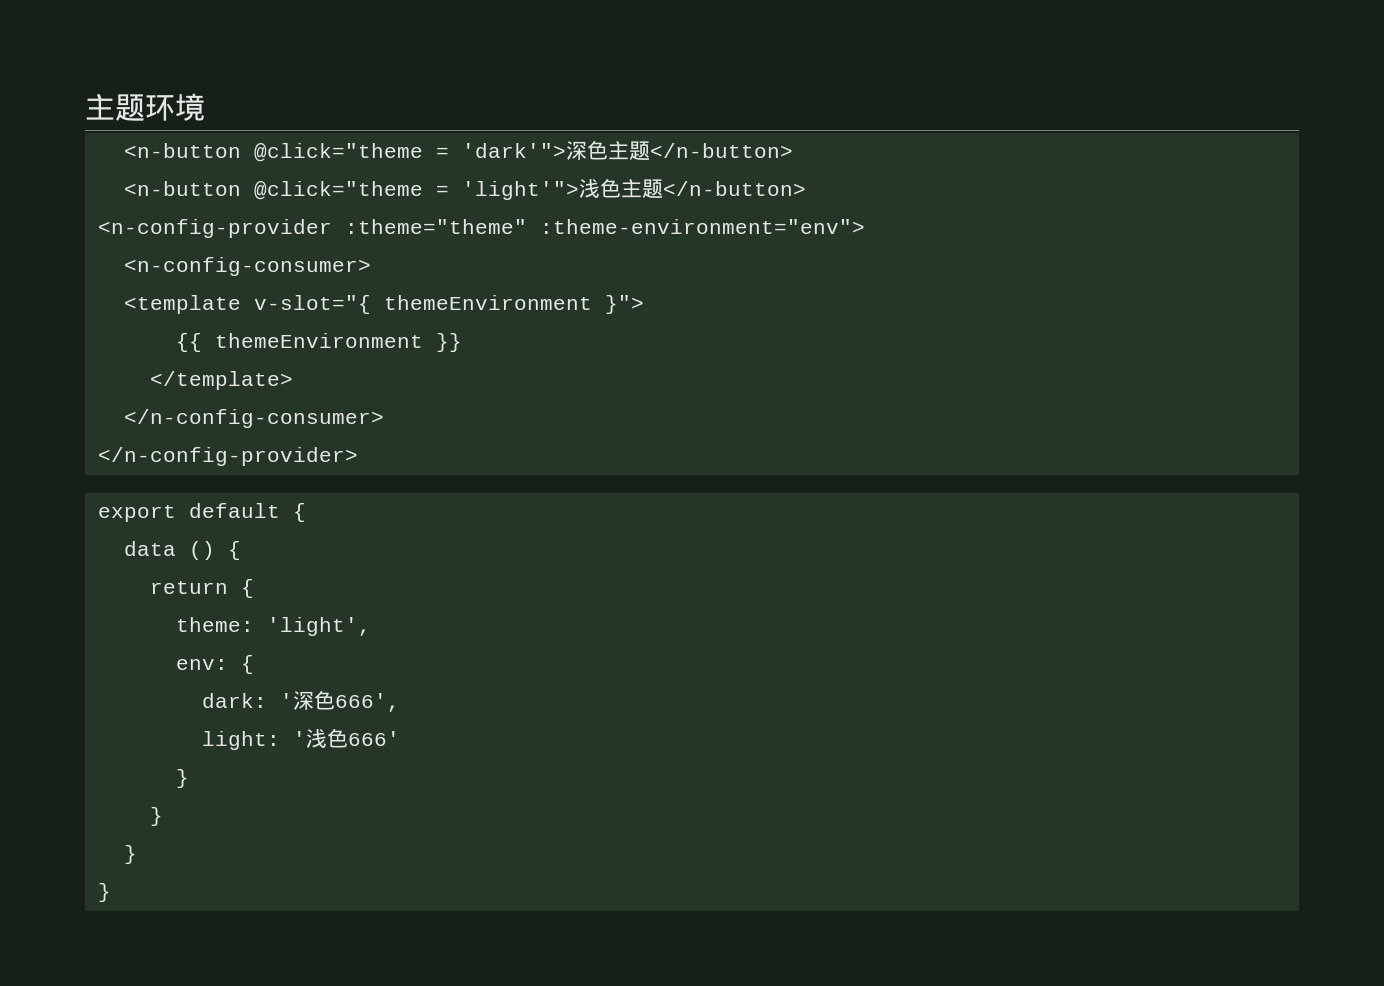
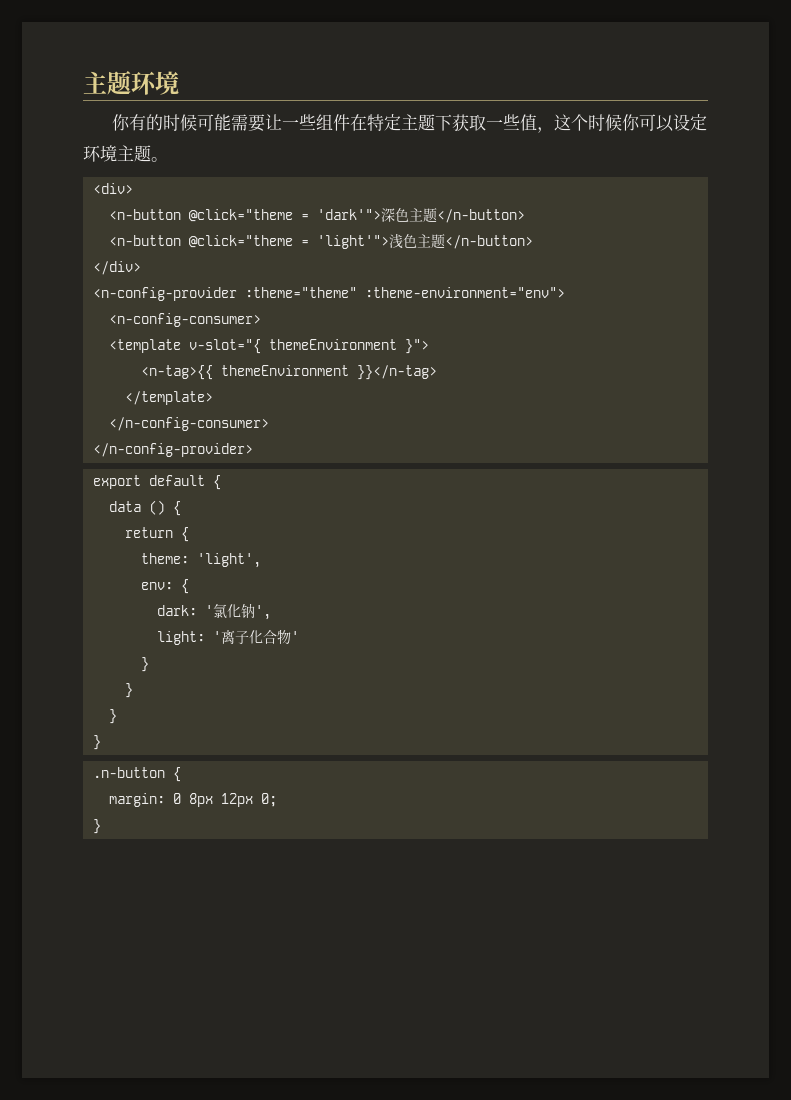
+ 你有的时候可能需要让一些组件在特定主题下获取一些值，这个时候你可以设定环境主题。
+ <div>
+ </div>
- {{ themeEnvironment }}
+ <n-tag>{{ themeEnvironment }}</n-tag>
- dark: '深色666',
+ dark: '氯化钠',
- light: '浅色666'
+ light: '离子化合物'
+ .n-button {
+ margin: 0 8px 12px 0;
+ }

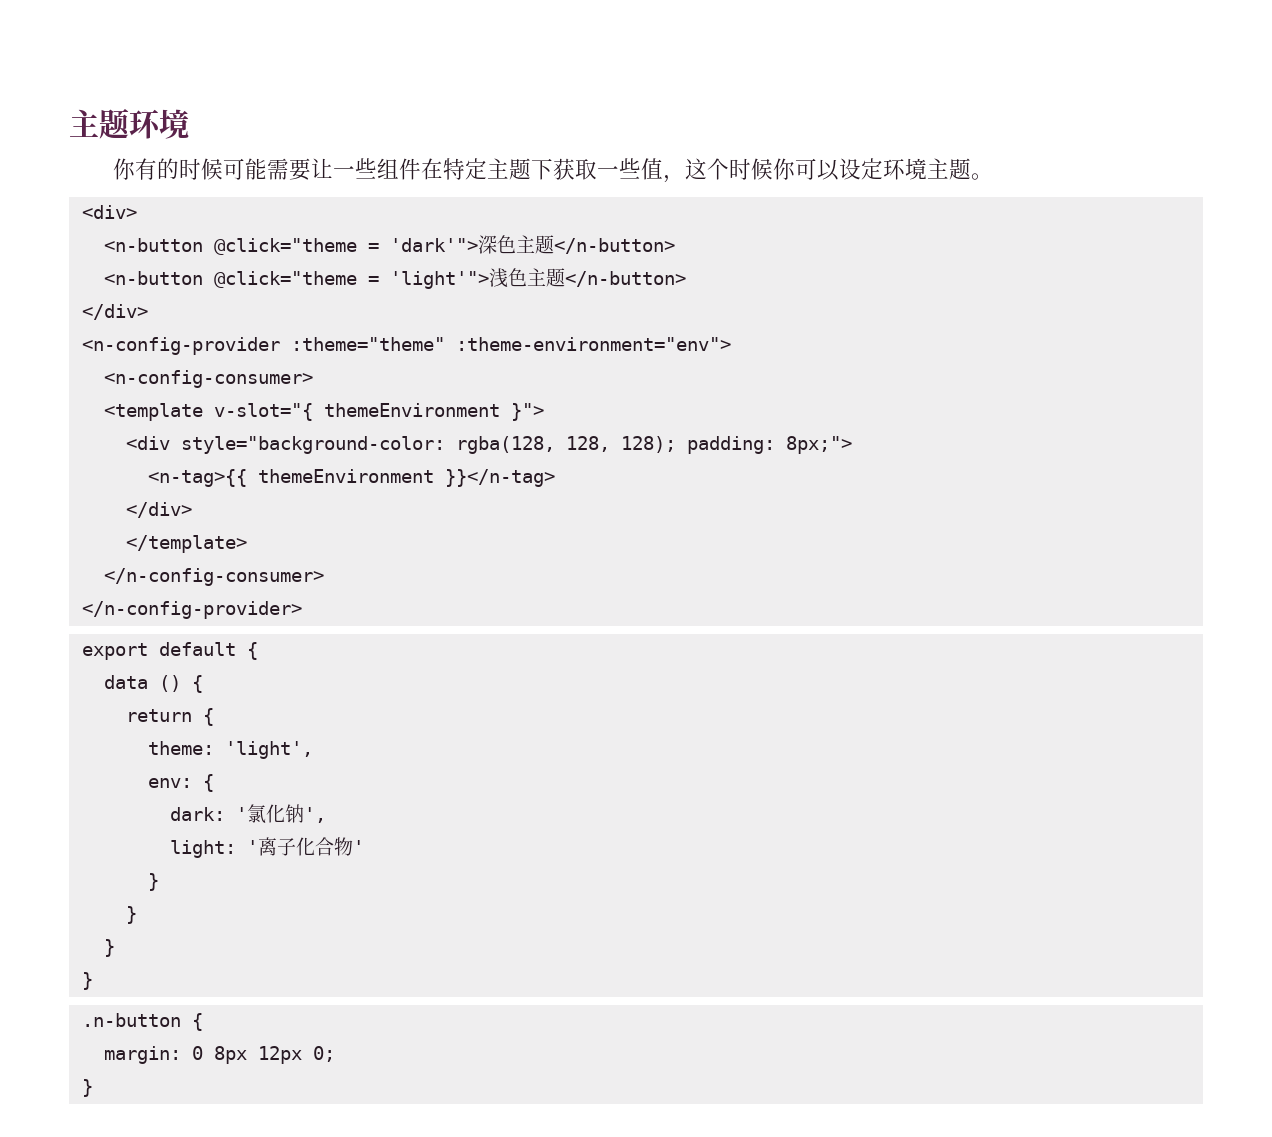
+ <div style="background-color: rgba(128, 128, 128); padding: 8px;">
  <n-tag>{{ themeEnvironment }}</n-tag>
+ </div>

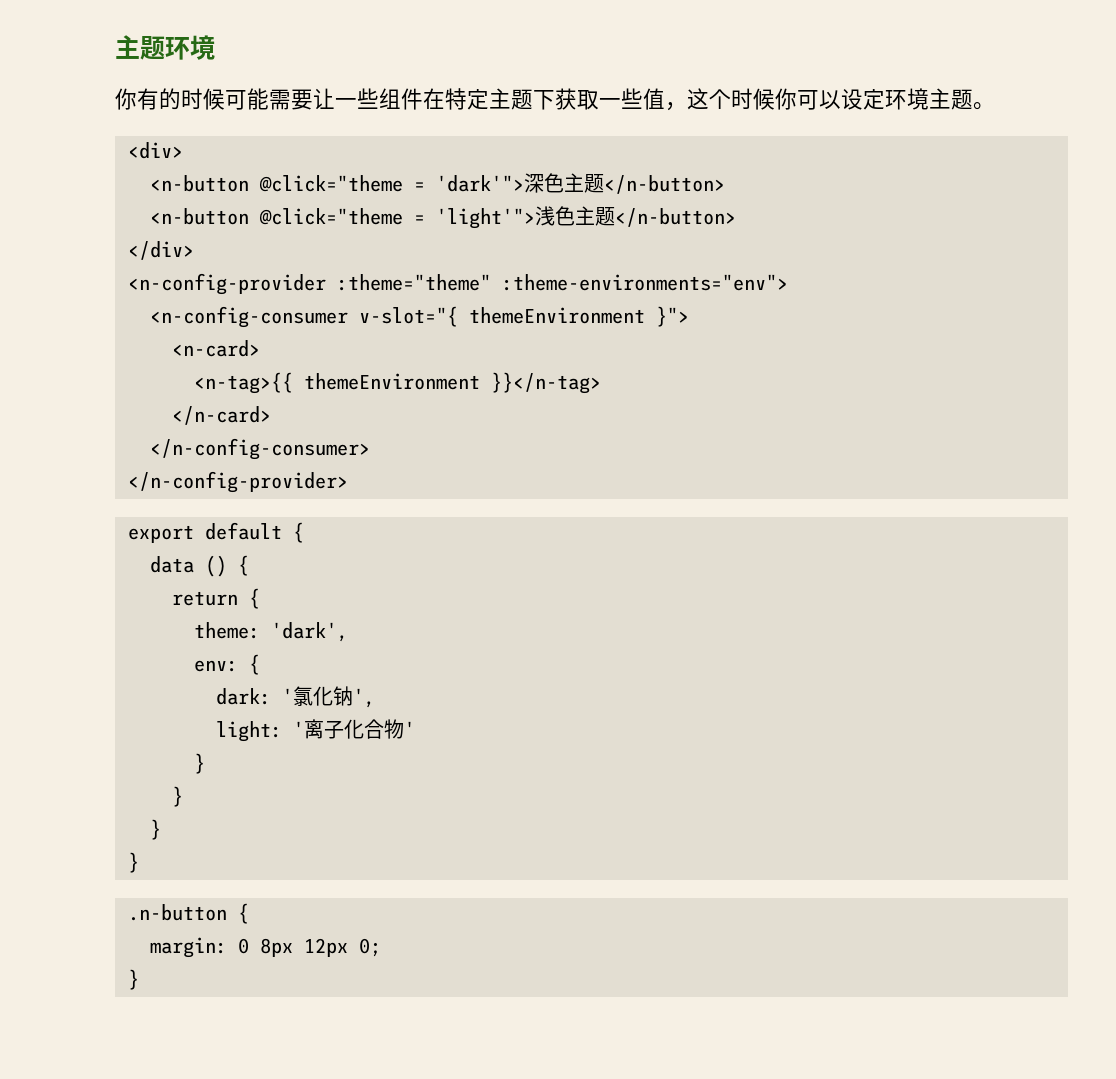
- <n-config-provider :theme="theme" :theme-environment="env">
- <n-config-consumer>
- <template v-slot="{ themeEnvironment }">
+ <n-config-provider :theme="theme" :theme-environments="env">
+ <n-config-consumer v-slot="{ themeEnvironment }">
- <div style="background-color: rgba(128, 128, 128); padding: 8px;">
+ <n-card>
  <n-tag>{{ themeEnvironment }}</n-tag>
- </div>
- </template>
+ </n-card>
- theme: 'light',
+ theme: 'dark',

